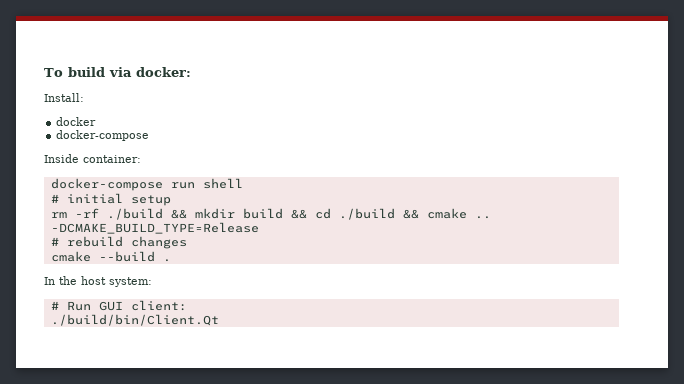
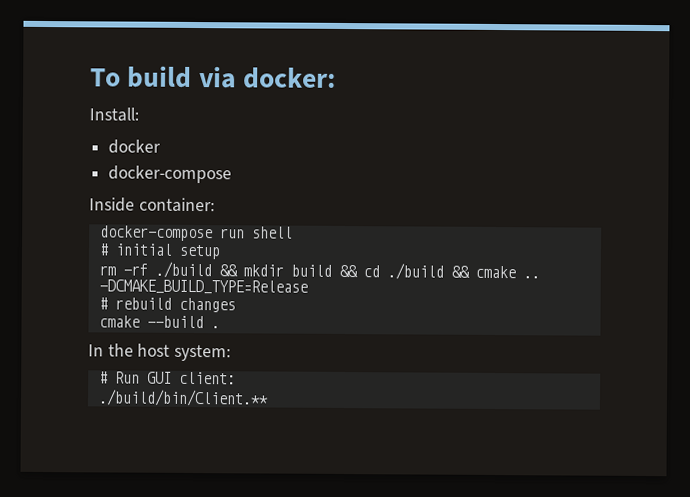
- ./build/bin/Client.Qt
+ ./build/bin/Client.**

